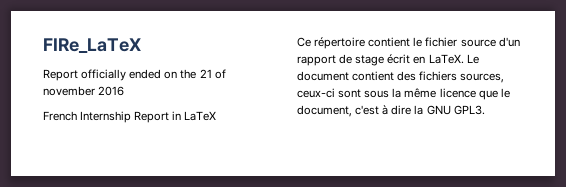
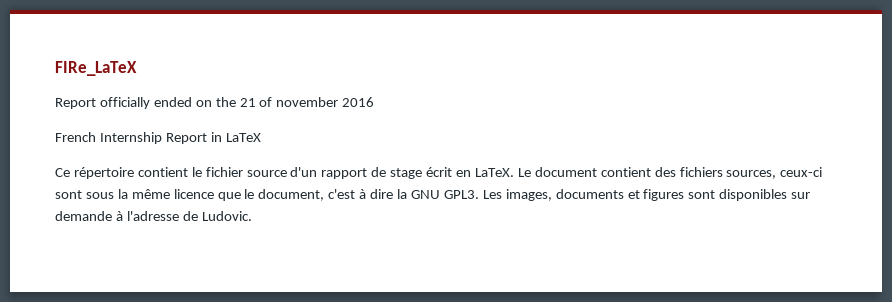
+ Les images, documents et figures sont disponibles sur demande à l'adresse de Ludovic.

